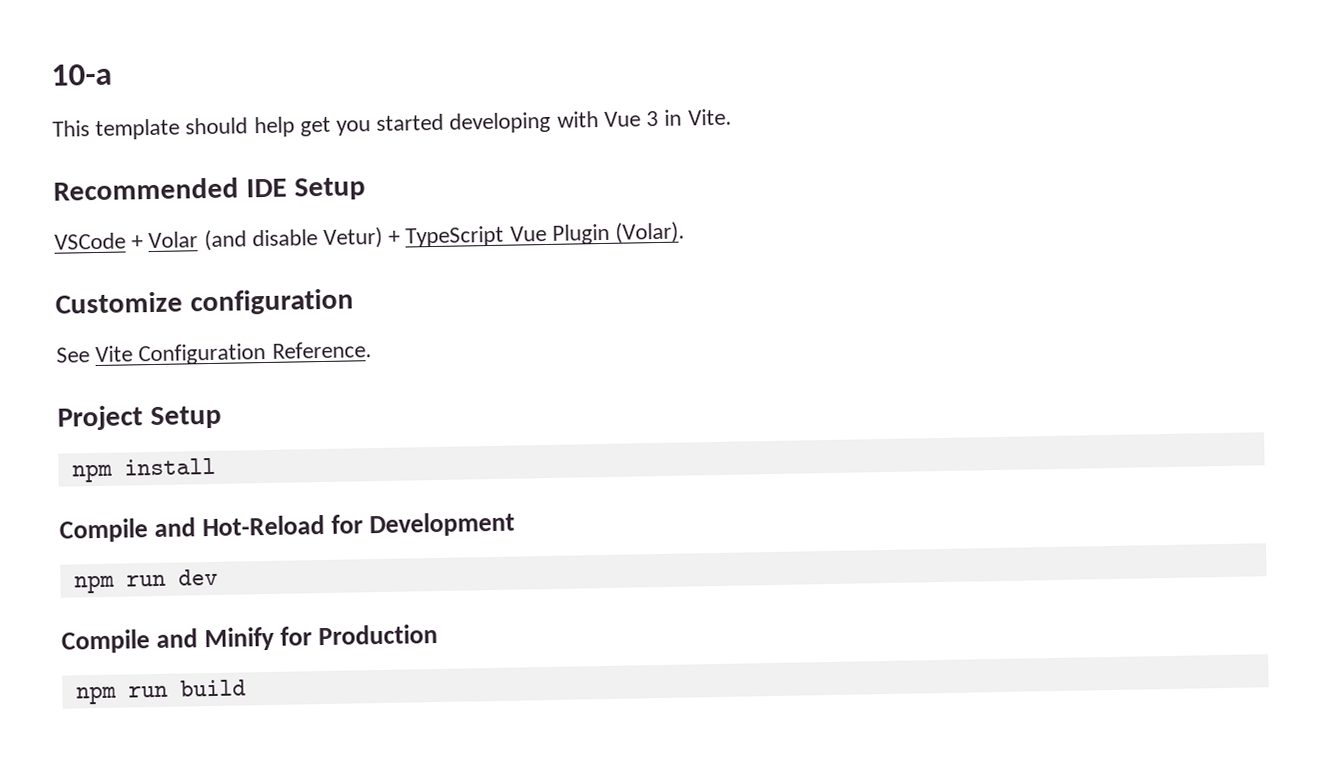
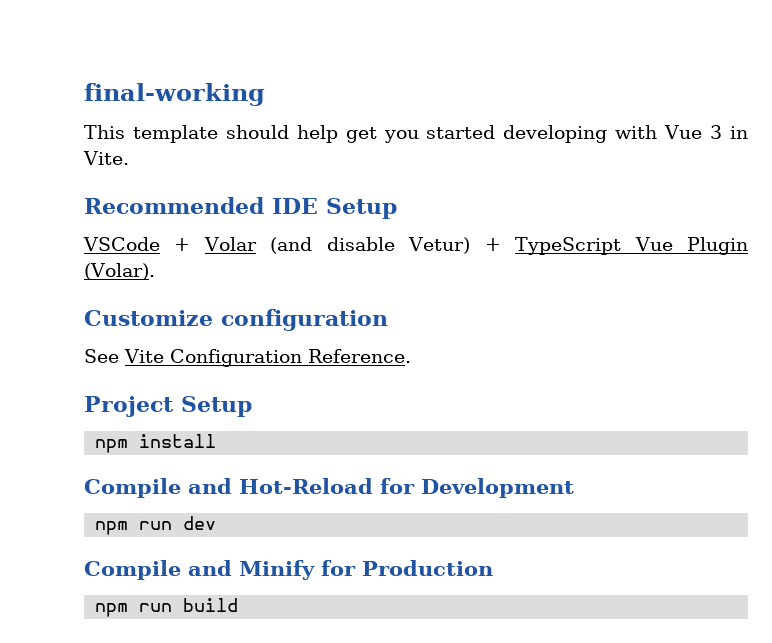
- 10-a
+ final-working

